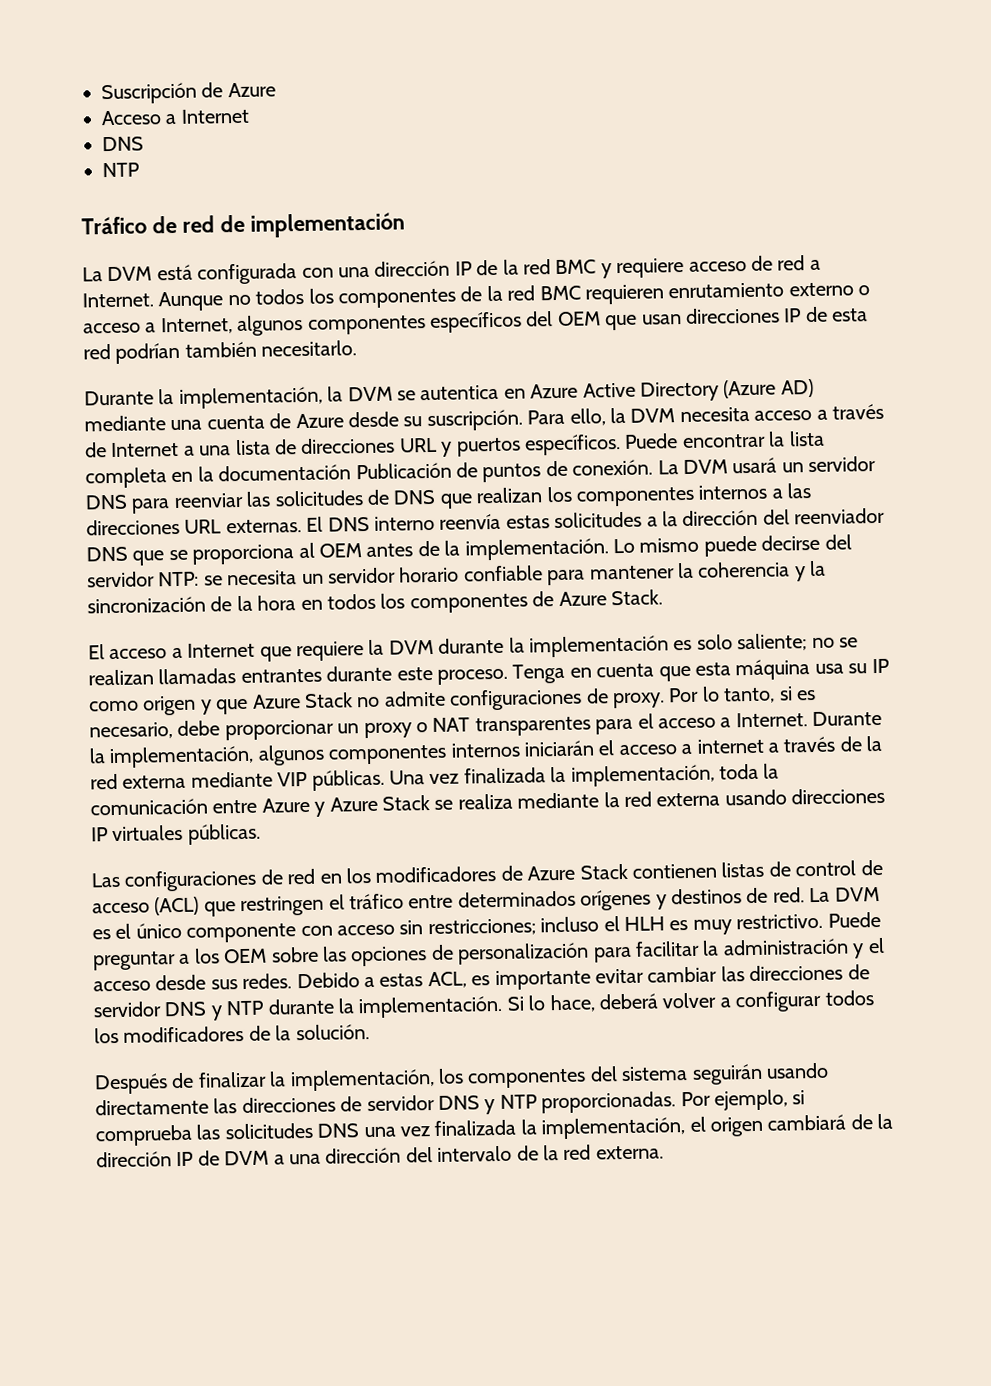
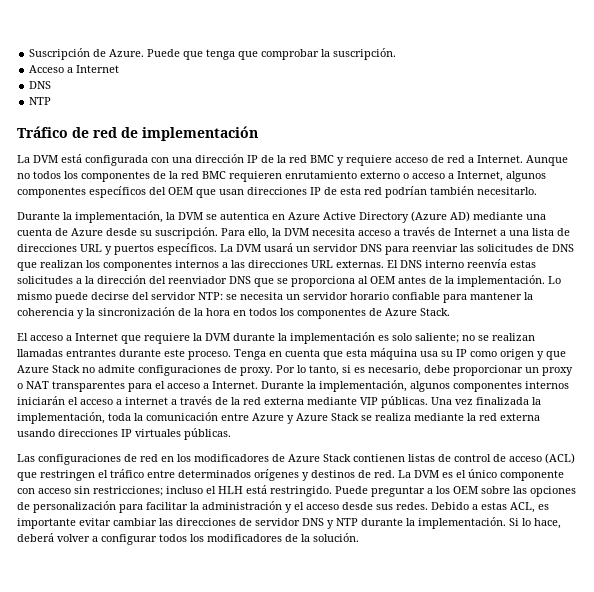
- Suscripción de Azure
+ Suscripción de Azure. Puede que tenga que comprobar la suscripción.
- Puede encontrar la lista completa en la documentación Publicación de puntos de conexión.
- La DVM es el único componente con acceso sin restricciones; incluso el HLH es muy restrictivo.
+ La DVM es el único componente con acceso sin restricciones; incluso el HLH está restringido.
- Después de finalizar la implementación, los componentes del sistema seguirán usando directamente las direcciones de servidor DNS y NTP proporcionadas. Por ejemplo, si comprueba las solicitudes DNS una vez finalizada la implementación, el origen cambiará de la dirección IP de DVM a una dirección del intervalo de la red externa.

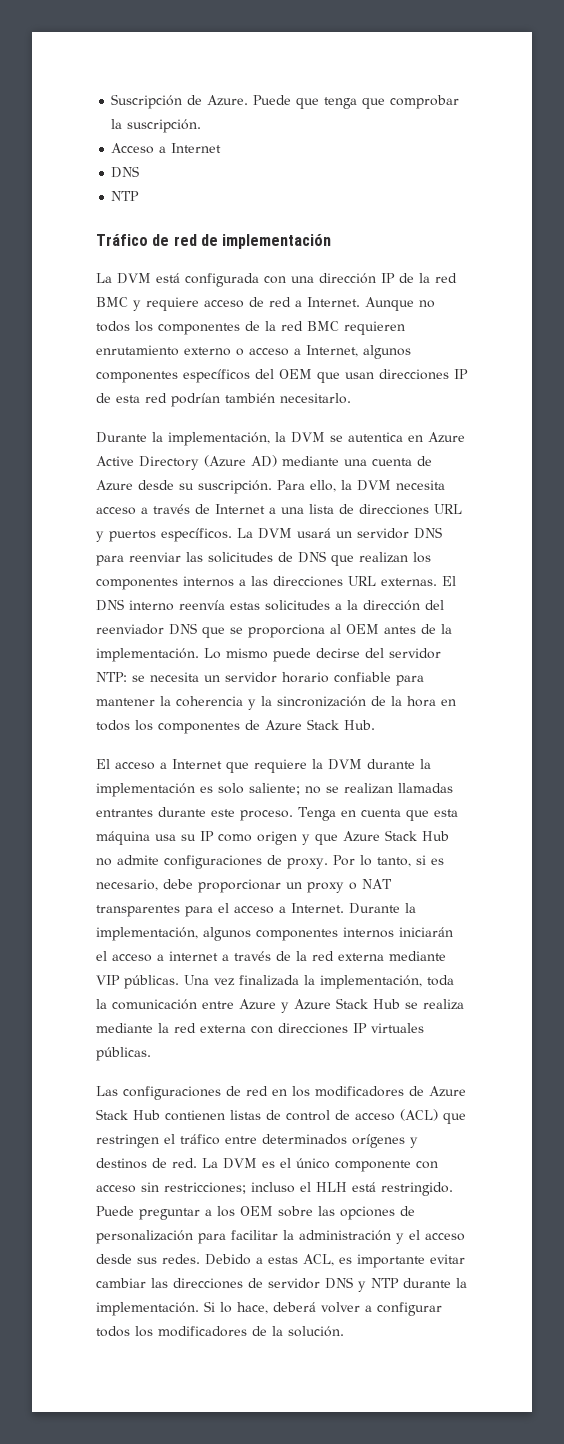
- Lo mismo puede decirse del servidor NTP: se necesita un servidor horario confiable para mantener la coherencia y la sincronización de la hora en todos los componentes de Azure Stack.
+ Lo mismo puede decirse del servidor NTP: se necesita un servidor horario confiable para mantener la coherencia y la sincronización de la hora en todos los componentes de Azure Stack Hub.
- Tenga en cuenta que esta máquina usa su IP como origen y que Azure Stack no admite configuraciones de proxy.
+ Tenga en cuenta que esta máquina usa su IP como origen y que Azure Stack Hub no admite configuraciones de proxy.
- Una vez finalizada la implementación, toda la comunicación entre Azure y Azure Stack se realiza mediante la red externa usando direcciones IP virtuales públicas.
+ Una vez finalizada la implementación, toda la comunicación entre Azure y Azure Stack Hub se realiza mediante la red externa con direcciones IP virtuales públicas.
- Las configuraciones de red en los modificadores de Azure Stack contienen listas de control de acceso (ACL) que restringen el tráfico entre determinados orígenes y destinos de red.
+ Las configuraciones de red en los modificadores de Azure Stack Hub contienen listas de control de acceso (ACL) que restringen el tráfico entre determinados orígenes y destinos de red.

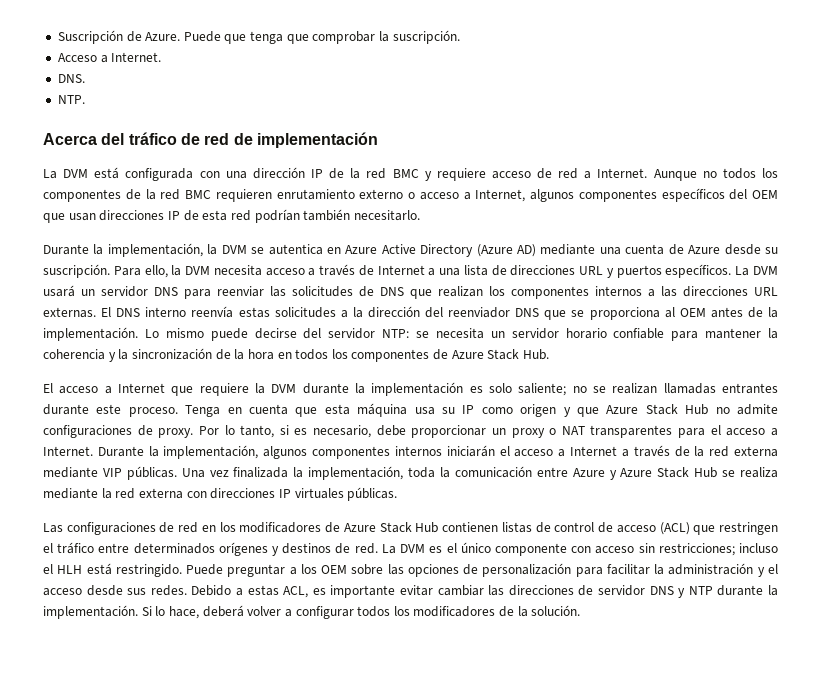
- Acceso a Internet
- DNS
- NTP
- Tráfico de red de implementación
+ Acceso a Internet.
+ DNS.
+ NTP.
+ Acerca del tráfico de red de implementación
- Durante la implementación, algunos componentes internos iniciarán el acceso a internet a través de la red externa mediante VIP públicas.
+ Durante la implementación, algunos componentes internos iniciarán el acceso a Internet a través de la red externa mediante VIP públicas.

